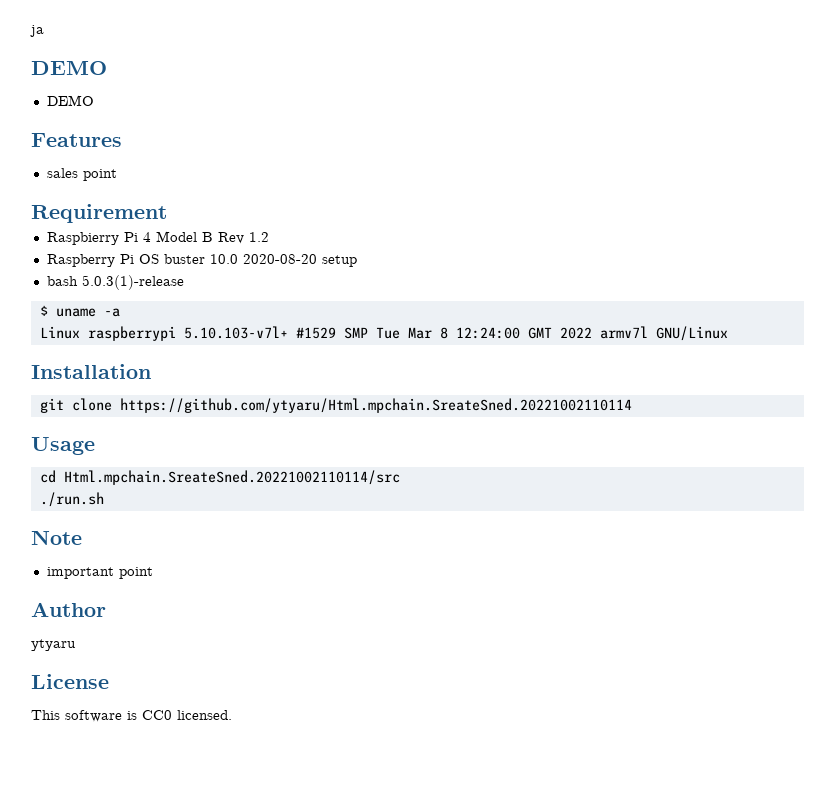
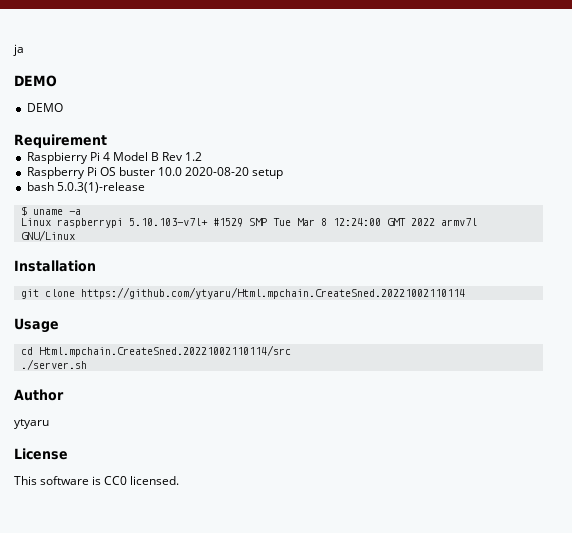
- Features
- sales point
- git clone https://github.com/ytyaru/Html.mpchain.SreateSned.20221002110114
+ git clone https://github.com/ytyaru/Html.mpchain.CreateSned.20221002110114
- cd Html.mpchain.SreateSned.20221002110114/src
- ./run.sh
- Note
- important point
+ cd Html.mpchain.CreateSned.20221002110114/src
+ ./server.sh

